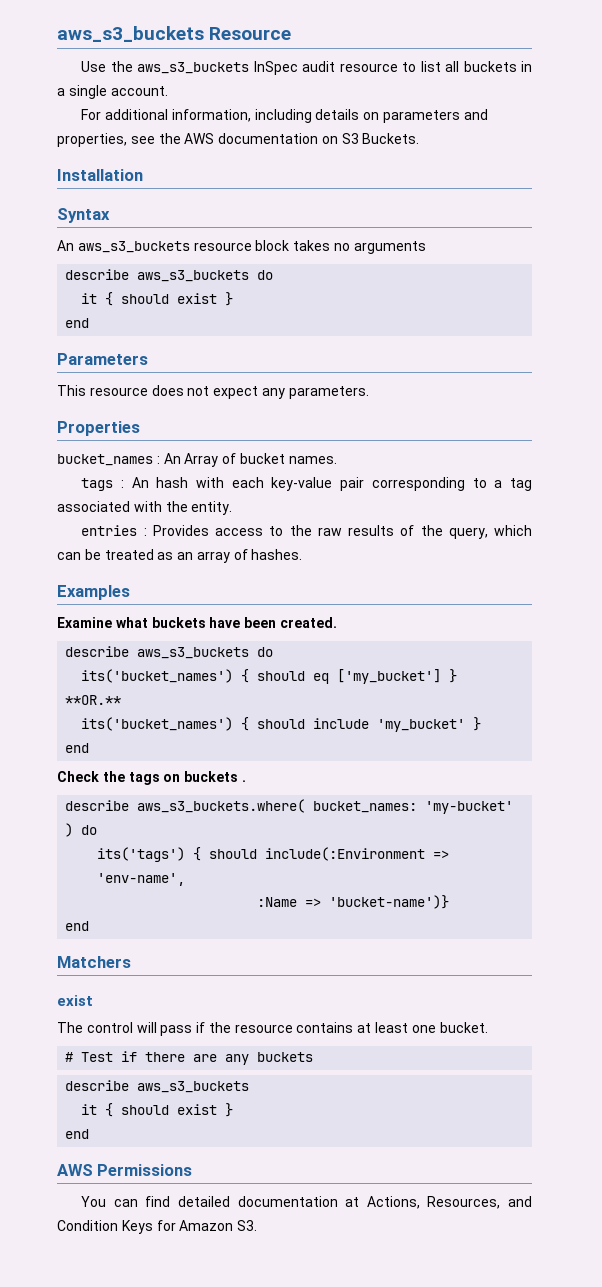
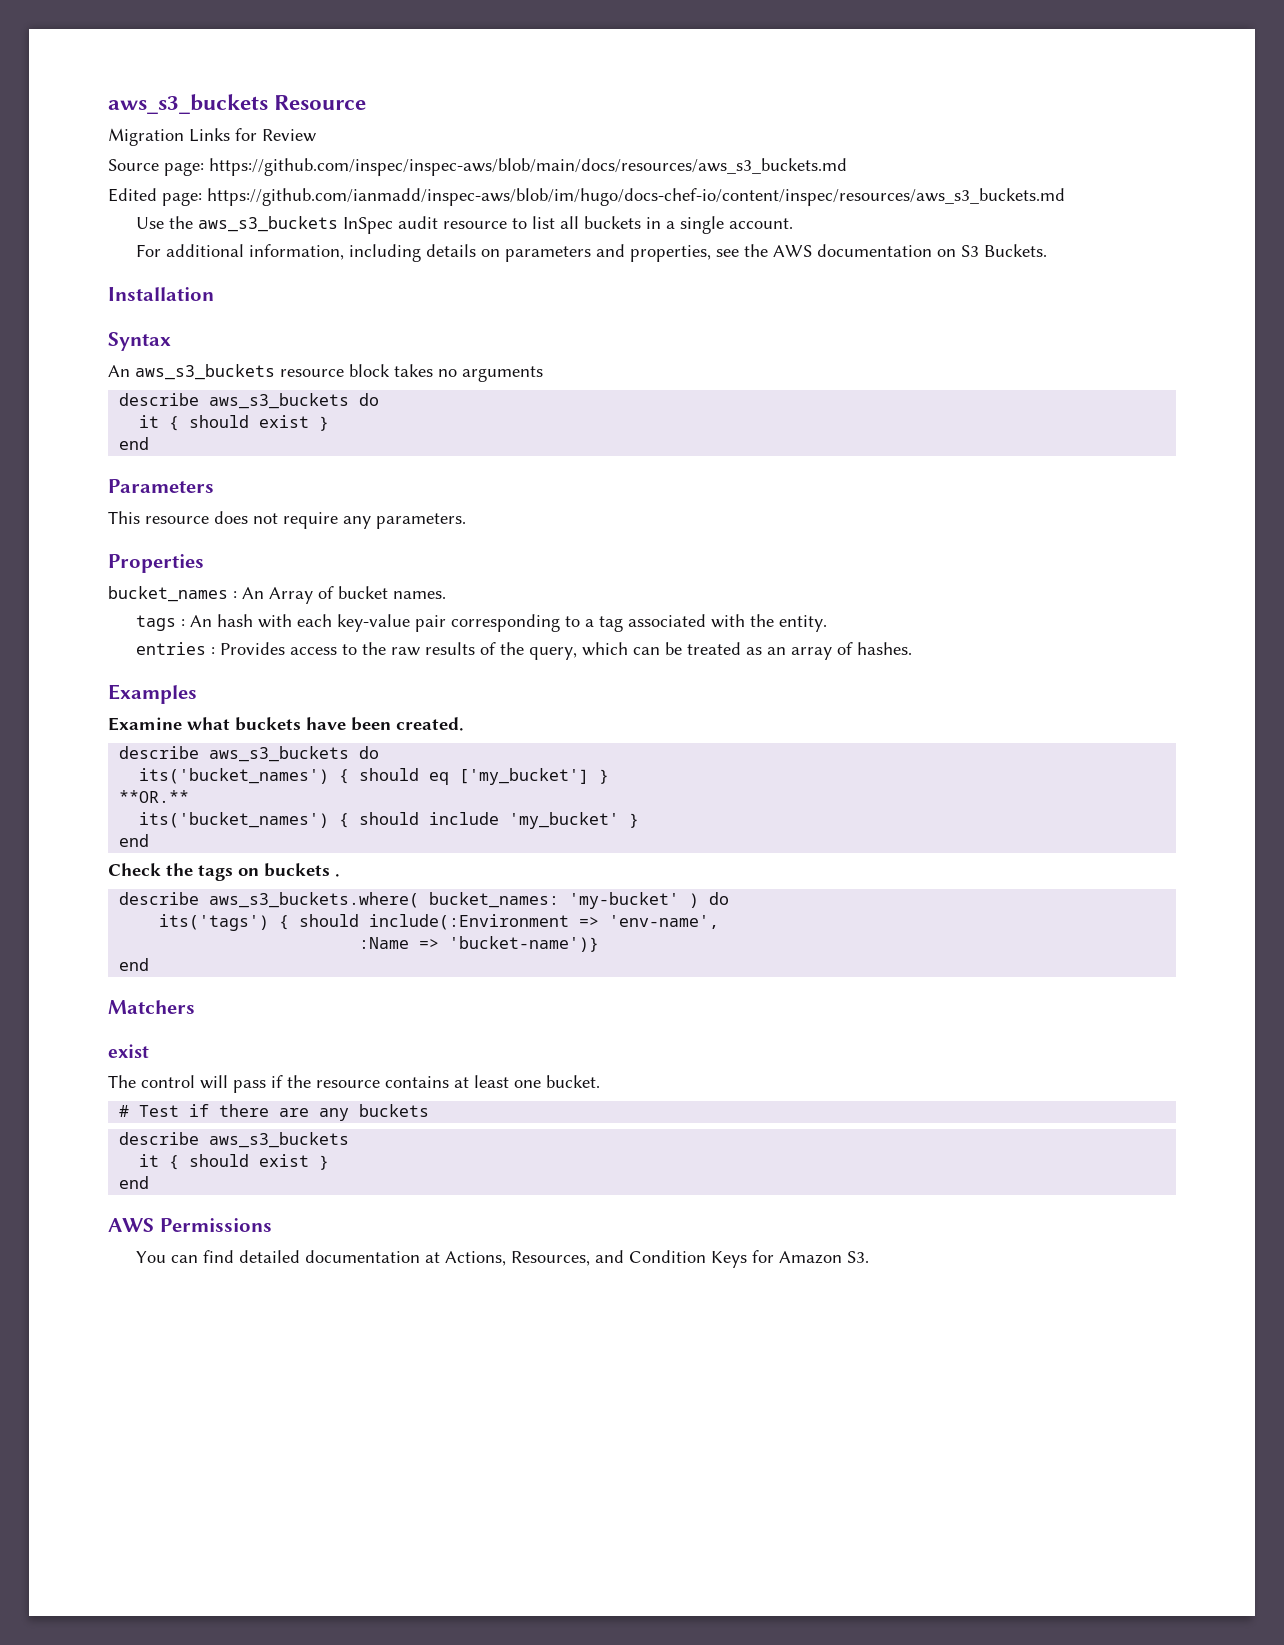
+ Migration Links for Review
+ Source page: https://github.com/inspec/inspec-aws/blob/main/docs/resources/aws_s3_buckets.md
+ Edited page: https://github.com/ianmadd/inspec-aws/blob/im/hugo/docs-chef-io/content/inspec/resources/aws_s3_buckets.md
- This resource does not expect any parameters.
+ This resource does not require any parameters.

